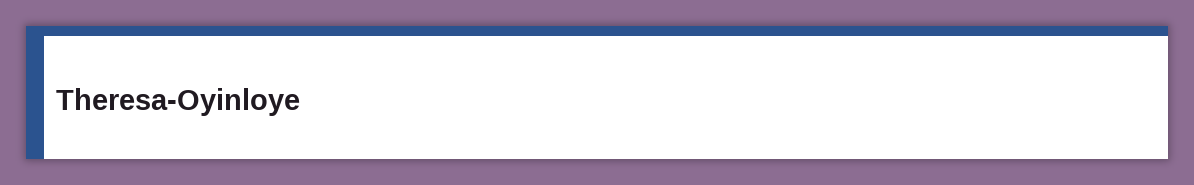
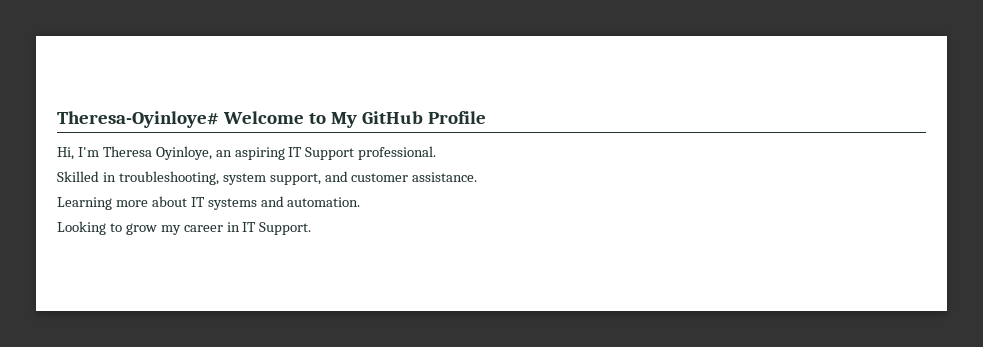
- Theresa-Oyinloye
+ Theresa-Oyinloye# Welcome to My GitHub Profile
+ Hi, I'm Theresa Oyinloye, an aspiring IT Support professional.
+ Skilled in troubleshooting, system support, and customer assistance.
+ Learning more about IT systems and automation.
+ Looking to grow my career in IT Support.

